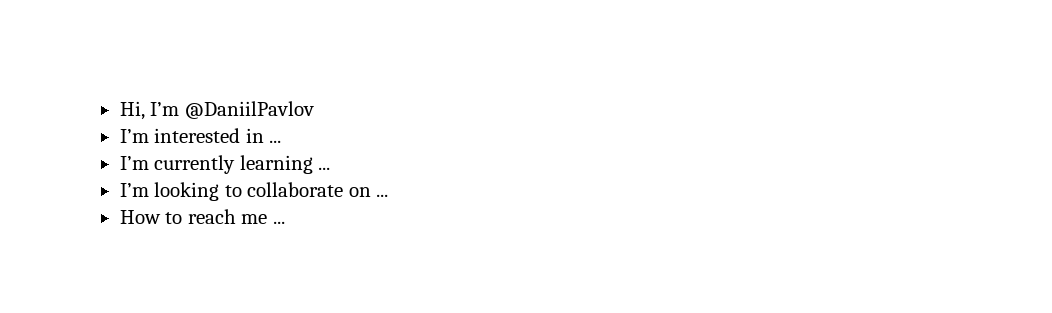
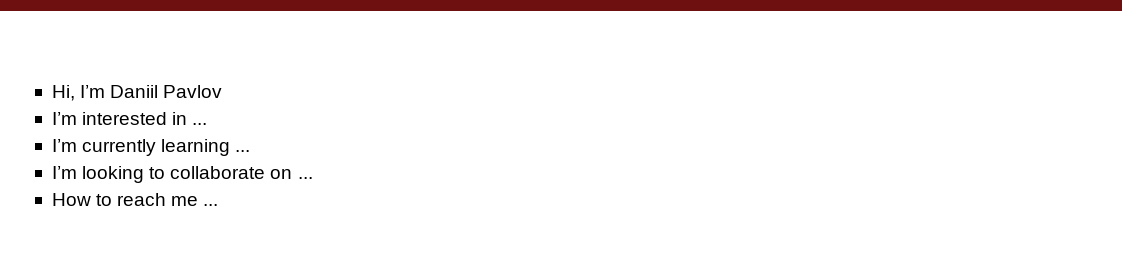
- Hi, I’m @DaniilPavlov
+ Hi, I’m Daniil Pavlov

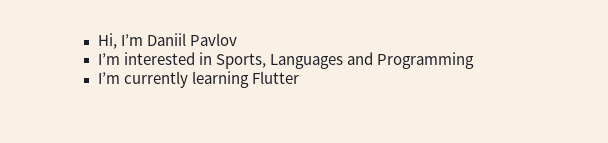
- I’m interested in ...
+ I’m interested in Sports, Languages and Programming
- I’m currently learning ...
- I’m looking to collaborate on ...
- How to reach me ...
+ I’m currently learning Flutter

